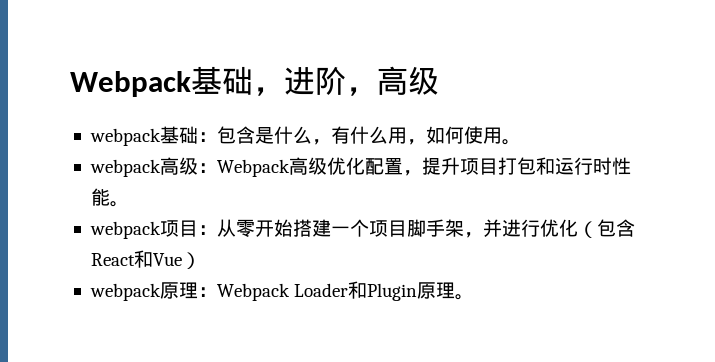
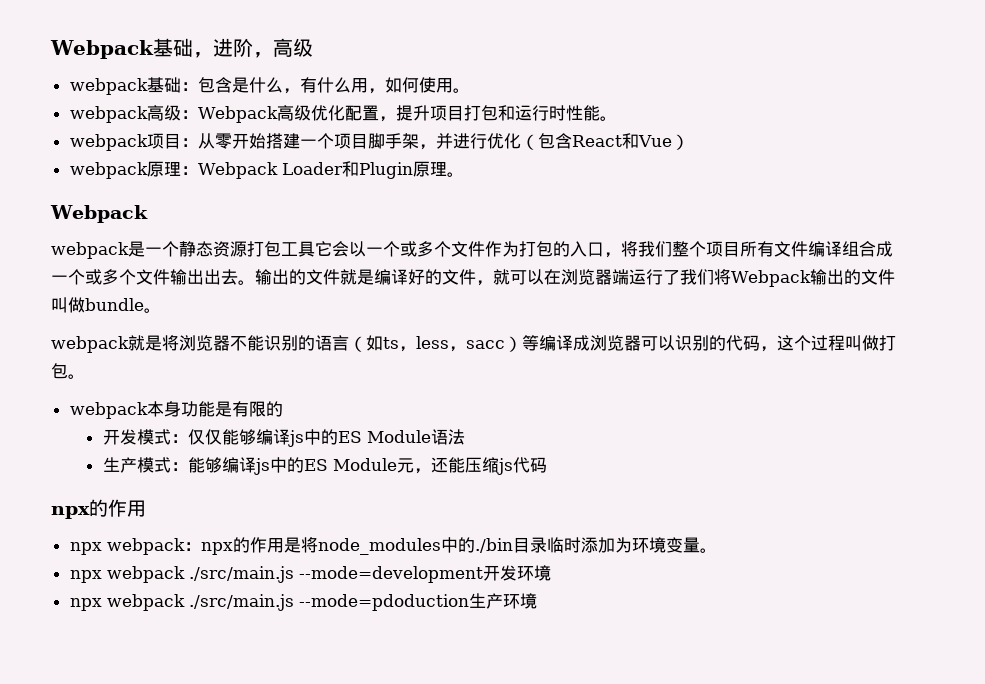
  webpack原理：Webpack Loader和Plugin原理。
+ Webpack
+ webpack是一个静态资源打包工具它会以一个或多个文件作为打包的入口，将我们整个项目所有文件编译组合成一个或多个文件输出出去。输出的文件就是编译好的文件，就可以在浏览器端运行了我们将Webpack输出的文件叫做bundle。
+ webpack就是将浏览器不能识别的语言（如ts，less，sacc）等编译成浏览器可以识别的代码，这个过程叫做打包。
+ webpack本身功能是有限的
+ 开发模式：仅仅能够编译js中的ES Module语法
+ 生产模式：能够编译js中的ES Module元，还能压缩js代码
+ npx的作用
+ npx webpack：npx的作用是将node_modules中的./bin目录临时添加为环境变量。
+ npx webpack ./src/main.js --mode=development开发环境
+ npx webpack ./src/main.js --mode=pdoduction生产环境

